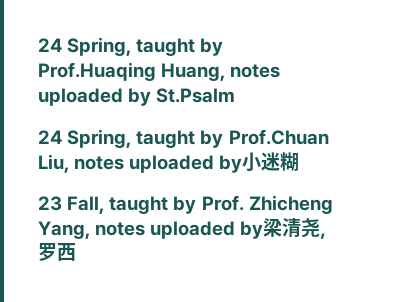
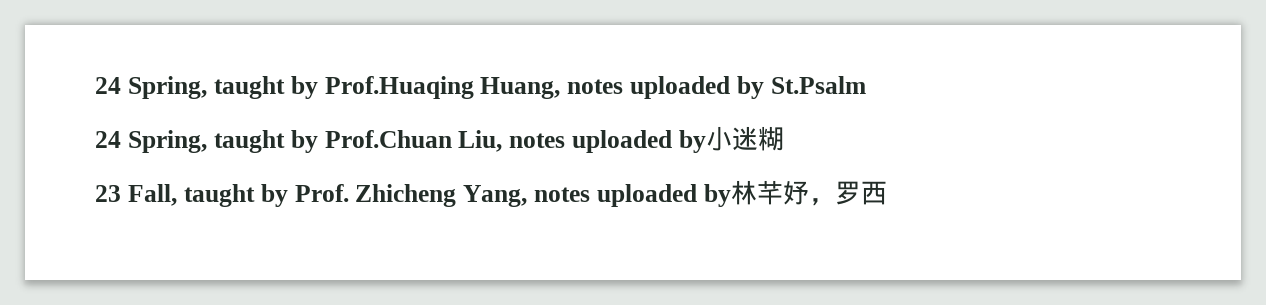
- 23 Fall, taught by Prof. Zhicheng Yang, notes uploaded by梁清尧，罗西
+ 23 Fall, taught by Prof. Zhicheng Yang, notes uploaded by林芊妤，罗西

